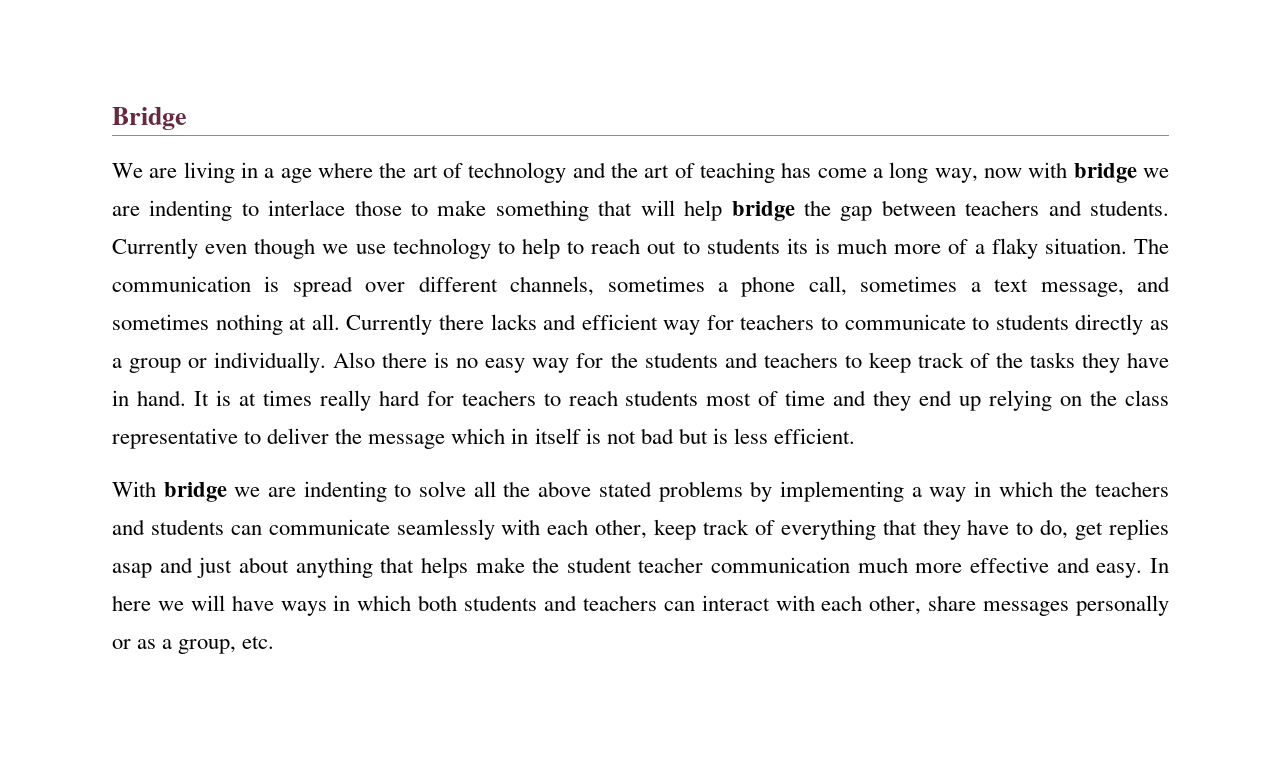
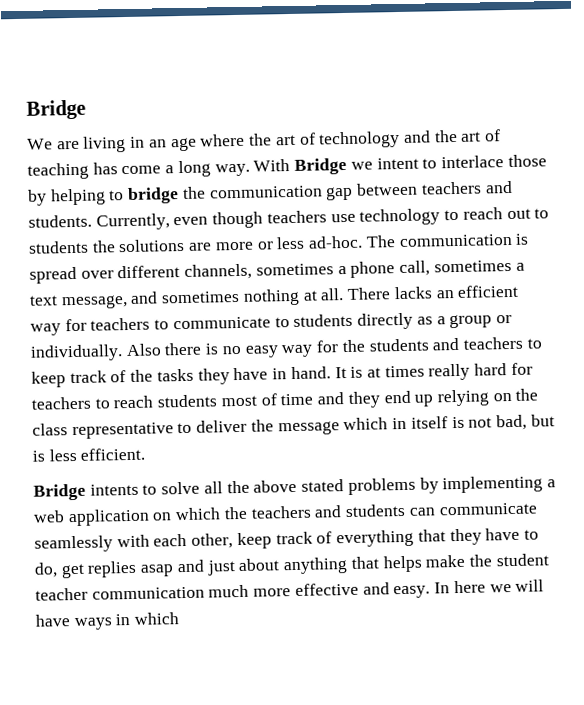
- We are living in a age where the art of technology and the art of teaching has come a long way, now with bridge we are indenting to interlace those to make something that will help bridge the gap between teachers and students.
+ We are living in an age where the art of technology and the art of teaching has come a long way. With Bridge we intent to interlace those by helping to bridge the communication gap between teachers and students.
- Currently even though we use technology to help to reach out to students its is much more of a flaky situation.
+ Currently, even though teachers use technology to reach out to students the solutions are more or less ad-hoc.
- Currently there lacks and efficient way for teachers to communicate to students directly as a group or individually.
+ There lacks an efficient way for teachers to communicate to students directly as a group or individually.
- It is at times really hard for teachers to reach students most of time and they end up relying on the class representative to deliver the message which in itself is not bad but is less efficient.
+ It is at times really hard for teachers to reach students most of time and they end up relying on the class representative to deliver the message which in itself is not bad, but is less efficient.
- With bridge we are indenting to solve all the above stated problems by implementing a way in which the teachers and students can communicate seamlessly with each other, keep track of everything that they have to do, get replies asap and just about anything that helps make the student teacher communication much more effective and easy.
+ Bridge intents to solve all the above stated problems by implementing a web application on which the teachers and students can communicate seamlessly with each other, keep track of everything that they have to do, get replies asap and just about anything that helps make the student teacher communication much more effective and easy.
- In here we will have ways in which both students and teachers can interact with each other, share messages personally or as a group, etc.
+ In here we will have ways in which

